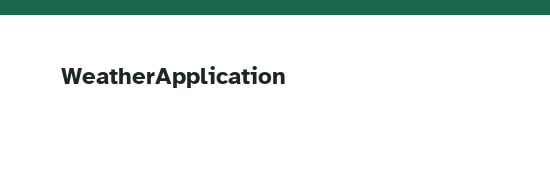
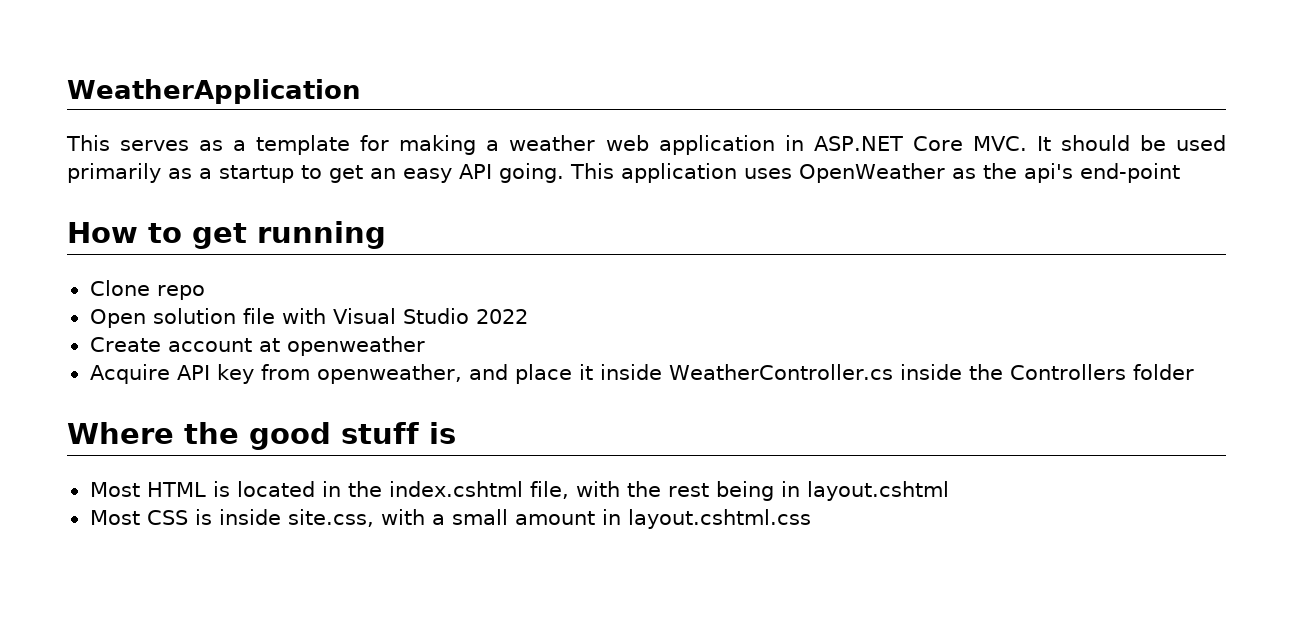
+ This serves as a template for making a weather web application in ASP.NET Core MVC. It should be used primarily as a startup to get an easy API going. This application uses OpenWeather as the api's end-point
+ How to get running
+ Clone repo
+ Open solution file with Visual Studio 2022
+ Create account at openweather
+ Acquire API key from openweather, and place it inside WeatherController.cs inside the Controllers folder
+ Where the good stuff is
+ Most HTML is located in the index.cshtml file, with the rest being in layout.cshtml
+ Most CSS is inside site.css, with a small amount in layout.cshtml.css

